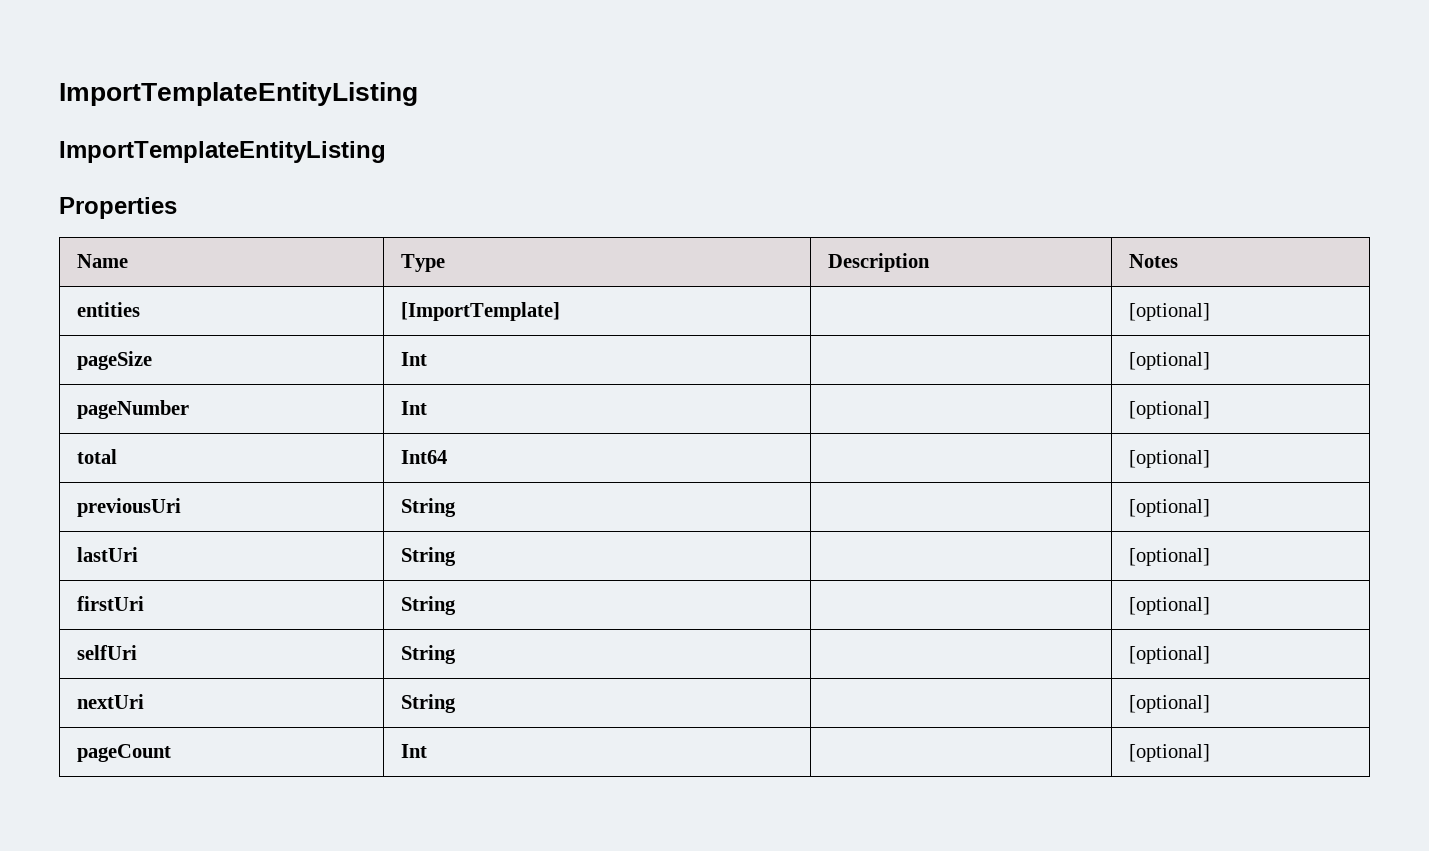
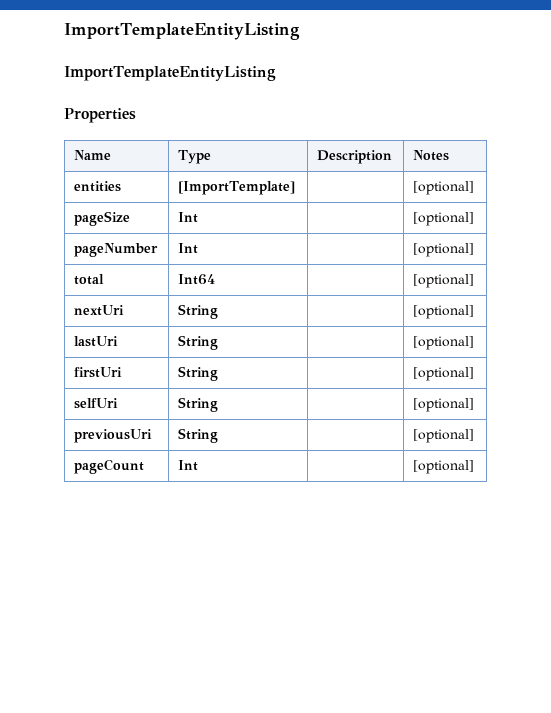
- previousUri | String | | [optional]
+ nextUri | String | | [optional]
- nextUri | String | | [optional]
+ previousUri | String | | [optional]

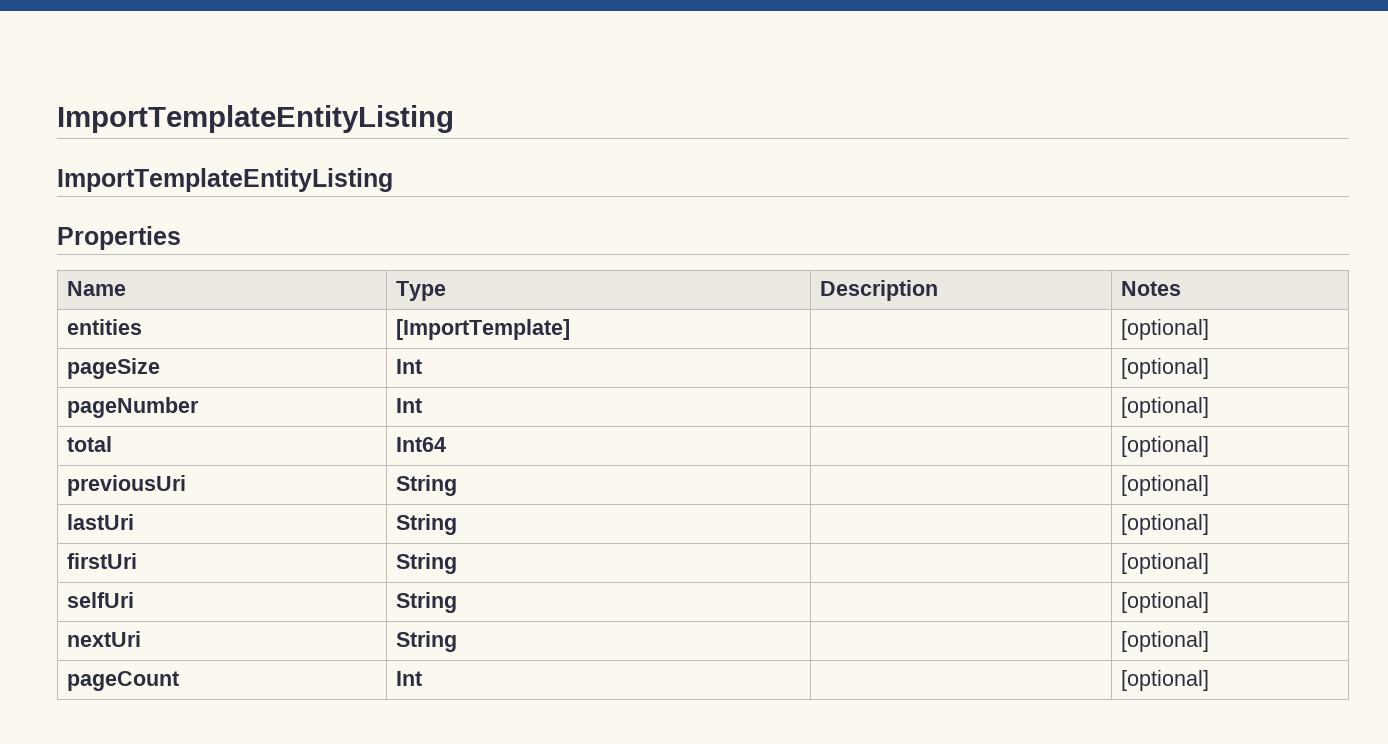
- nextUri | String | | [optional]
+ previousUri | String | | [optional]
- previousUri | String | | [optional]
+ nextUri | String | | [optional]

